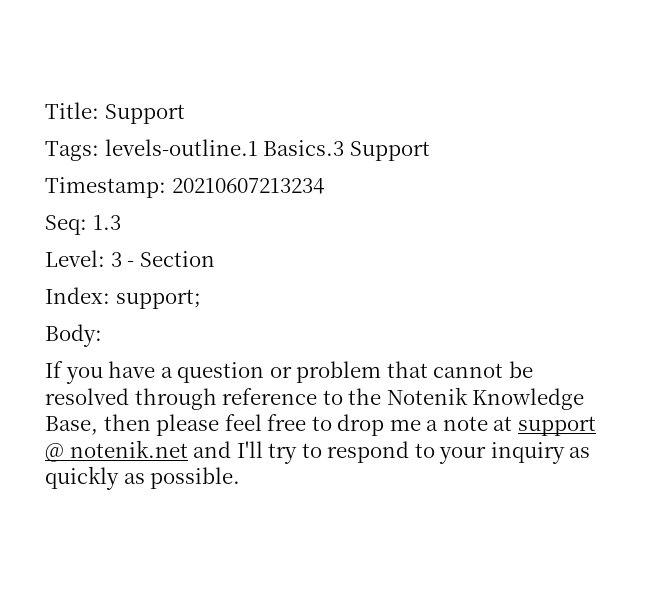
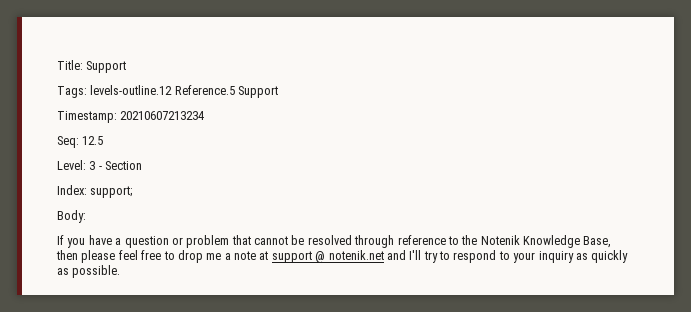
- Tags: levels-outline.1 Basics.3 Support
+ Tags: levels-outline.12 Reference.5 Support
- Seq: 1.3
+ Seq: 12.5

